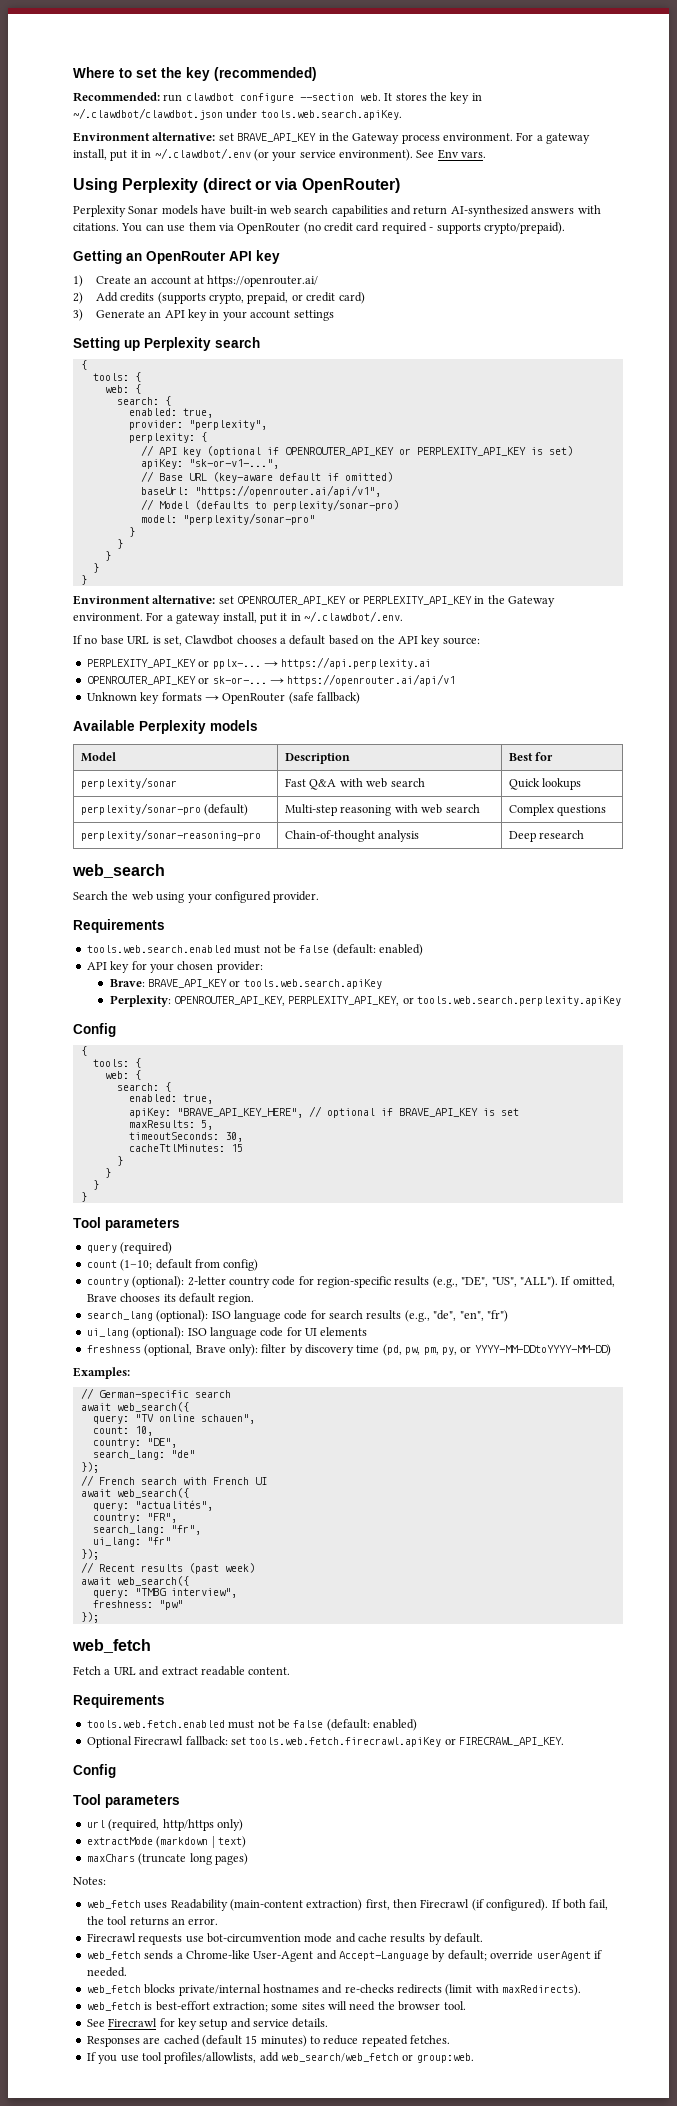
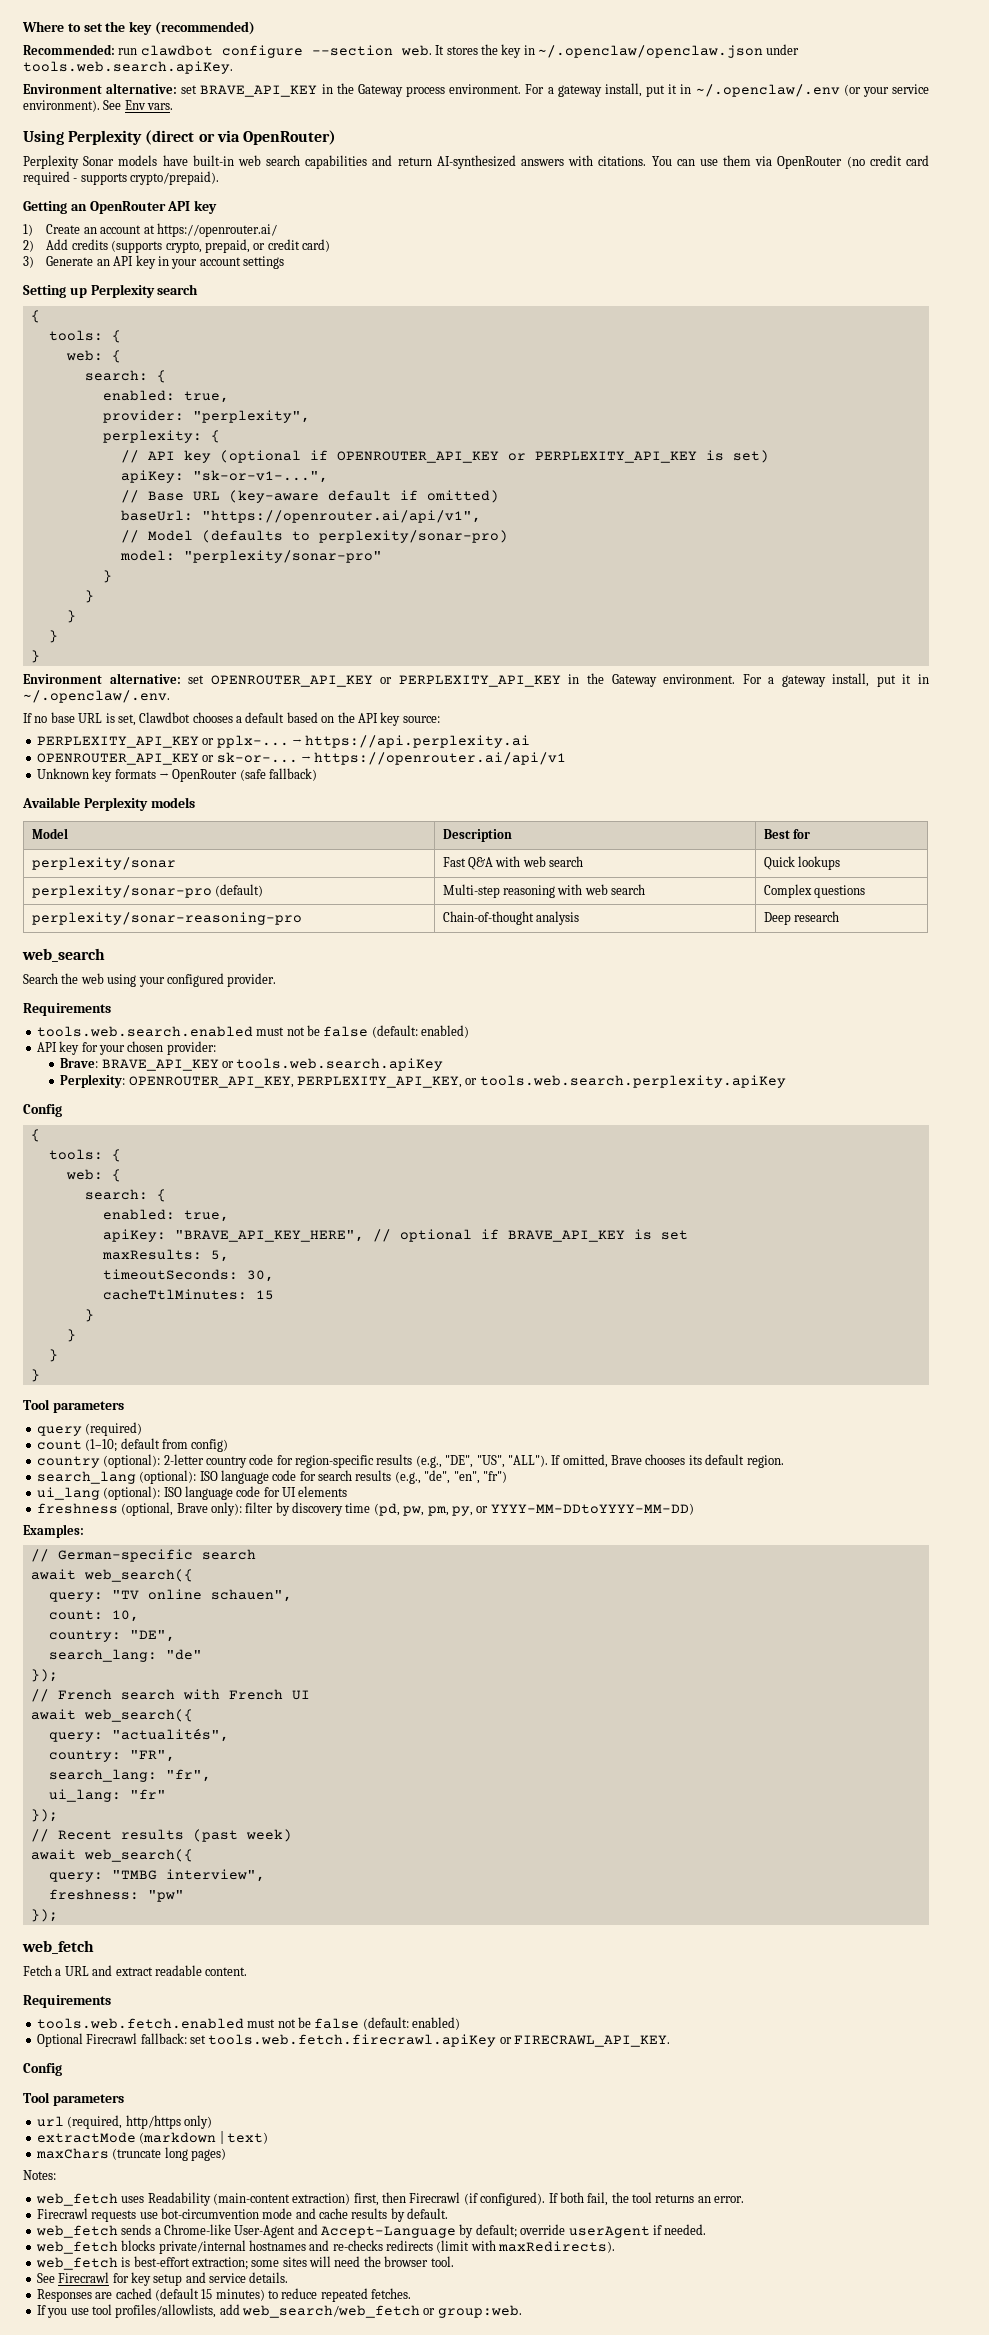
- It stores the key in ~/.clawdbot/clawdbot.json under tools.web.search.apiKey.
+ It stores the key in ~/.openclaw/openclaw.json under tools.web.search.apiKey.
- For a gateway install, put it in ~/.clawdbot/.env (or your service environment).
+ For a gateway install, put it in ~/.openclaw/.env (or your service environment).
- For a gateway install, put it in ~/.clawdbot/.env.
+ For a gateway install, put it in ~/.openclaw/.env.

